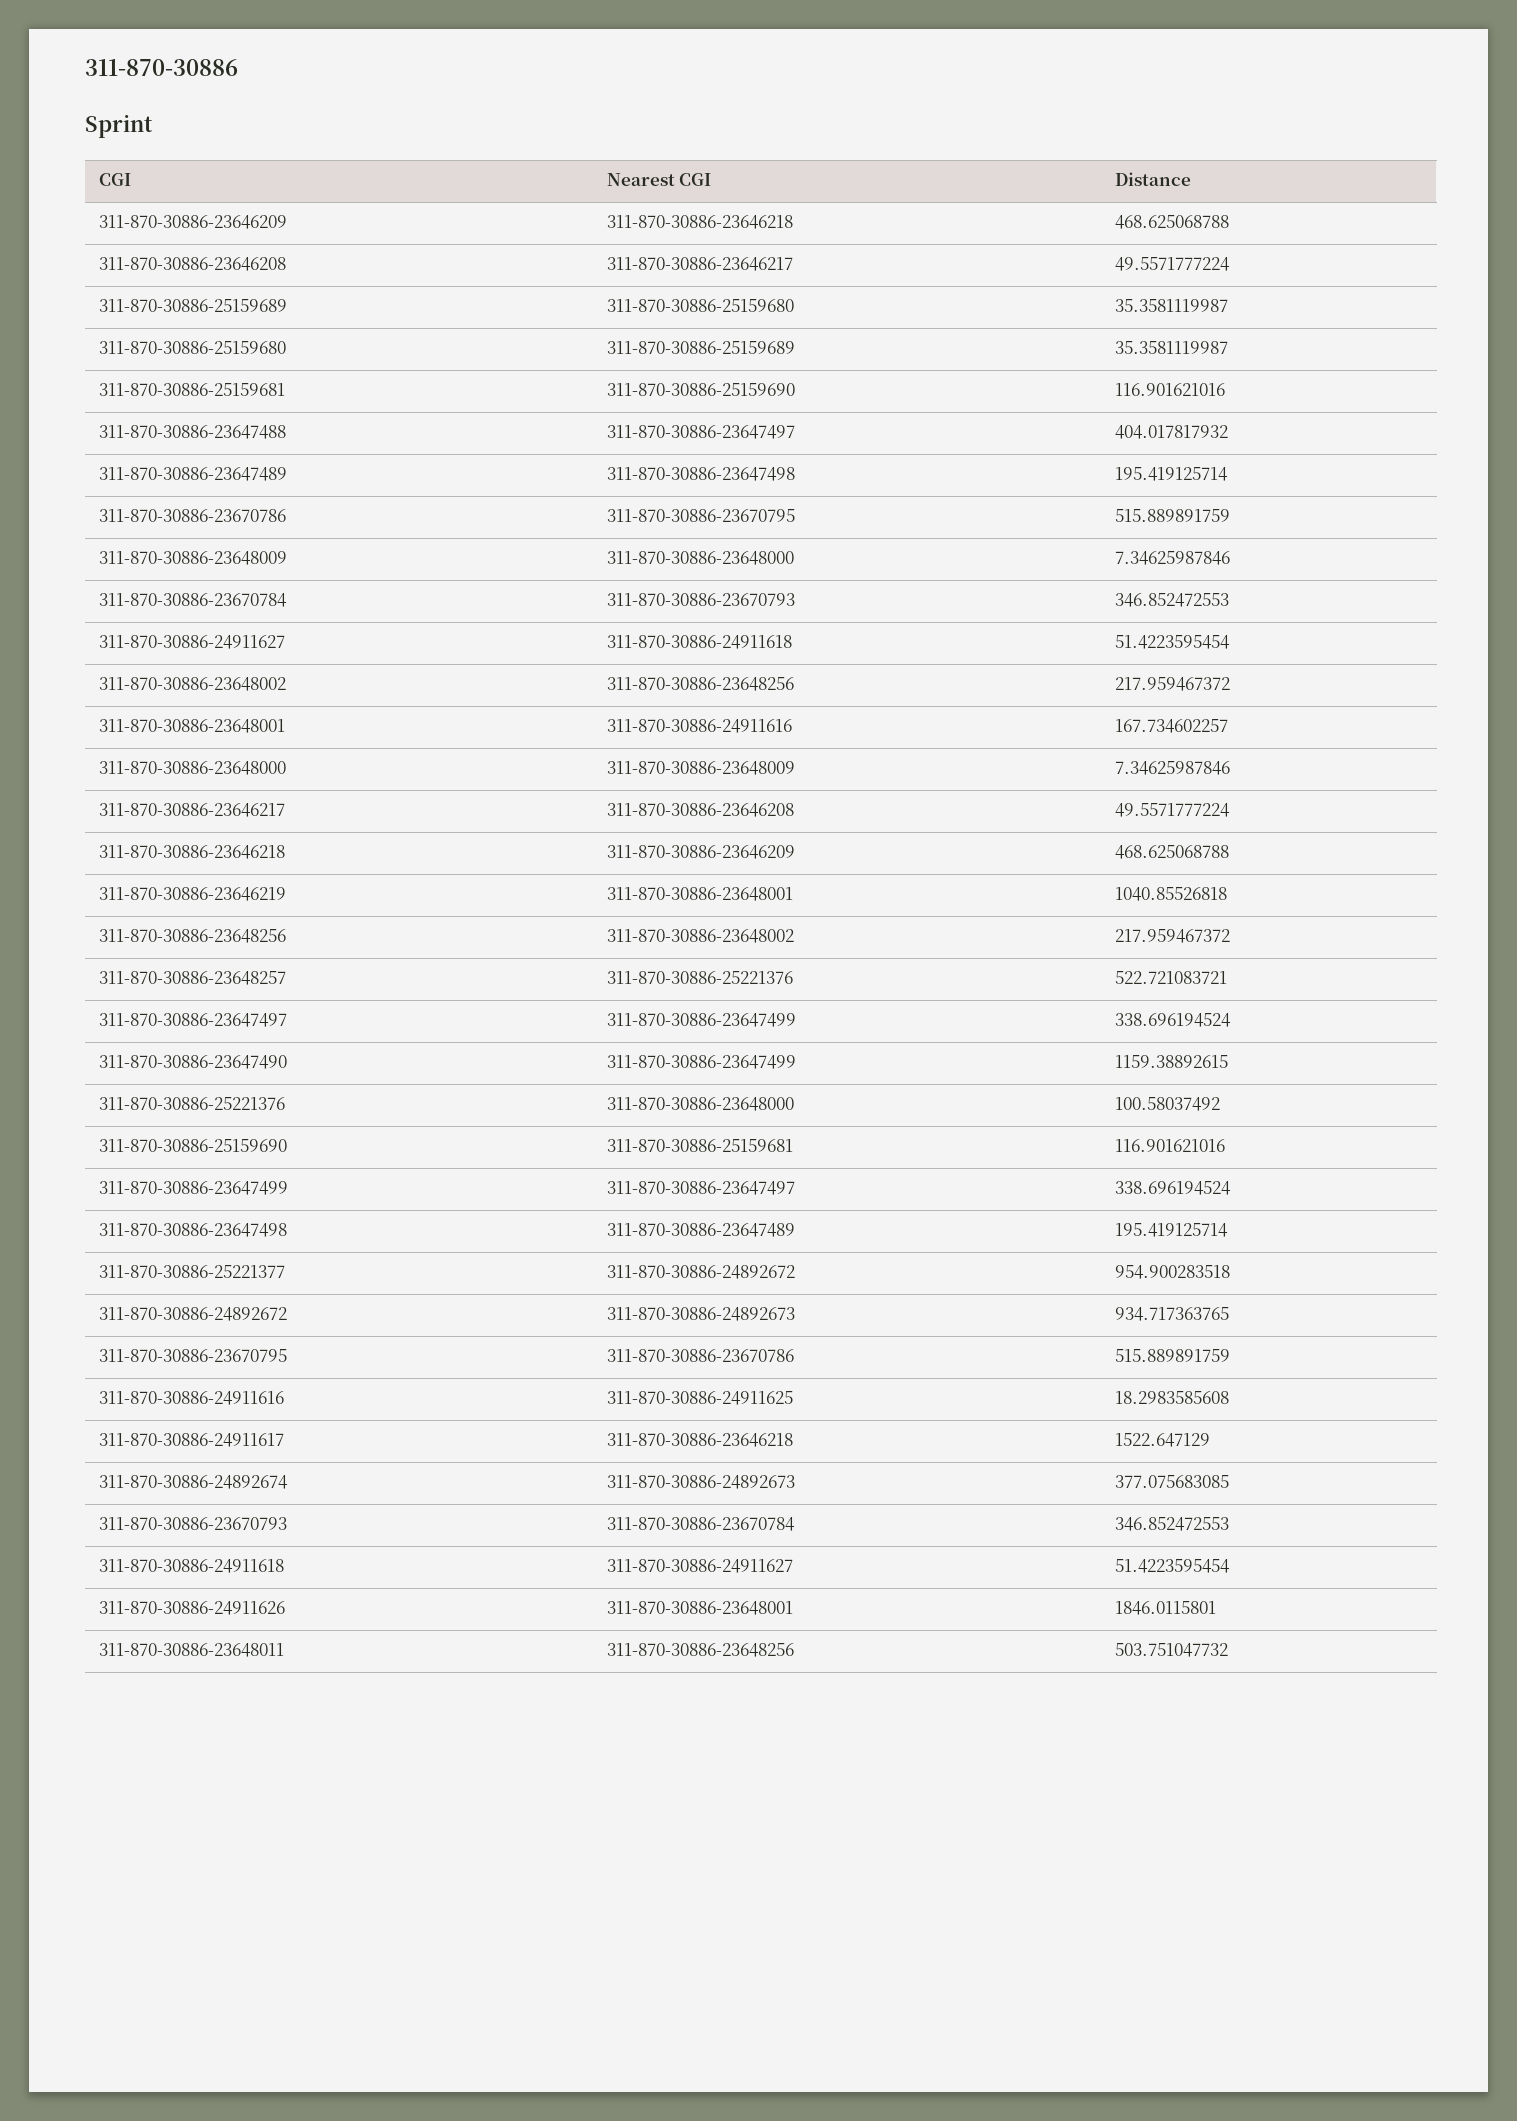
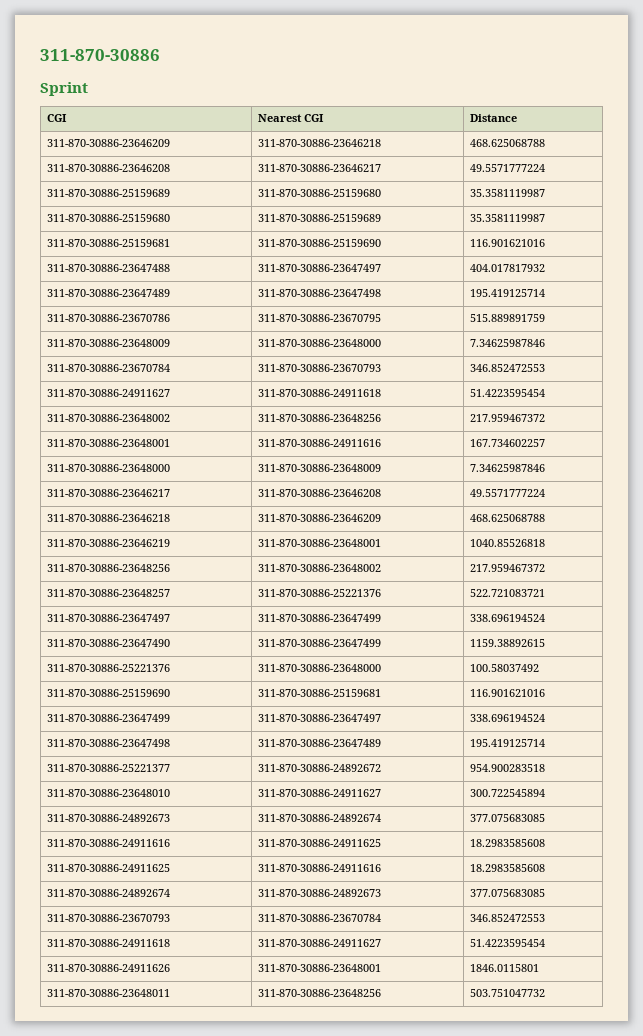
- 311-870-30886-24892672 | 311-870-30886-24892673 | 934.717363765
- 311-870-30886-23670795 | 311-870-30886-23670786 | 515.889891759
+ 311-870-30886-23648010 | 311-870-30886-24911627 | 300.722545894
+ 311-870-30886-24892673 | 311-870-30886-24892674 | 377.075683085
- 311-870-30886-24911617 | 311-870-30886-23646218 | 1522.647129
+ 311-870-30886-24911625 | 311-870-30886-24911616 | 18.2983585608

